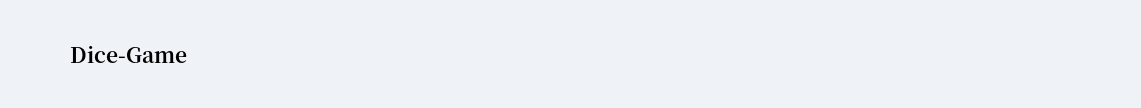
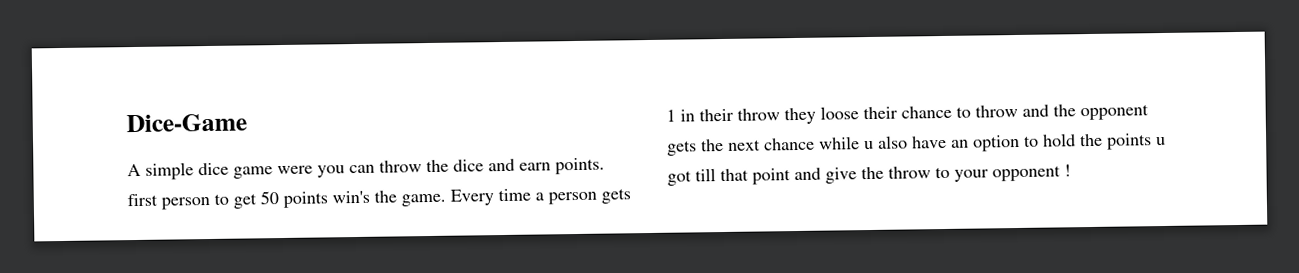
+ A simple dice game were you can throw the dice and earn points. first person to get 50 points win's the game. Every time a person gets 1 in their throw they loose their chance to throw and the opponent gets the next chance while u also have an option to hold the points u got till that point and give the throw to your opponent !

